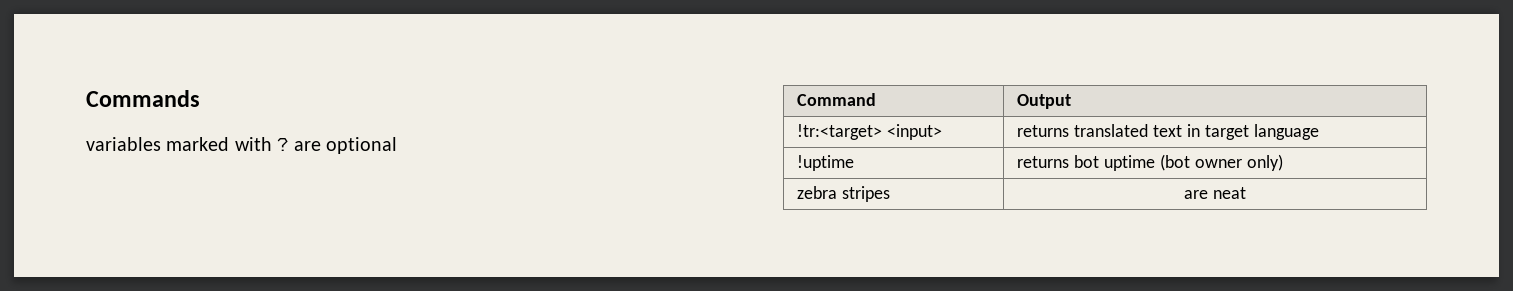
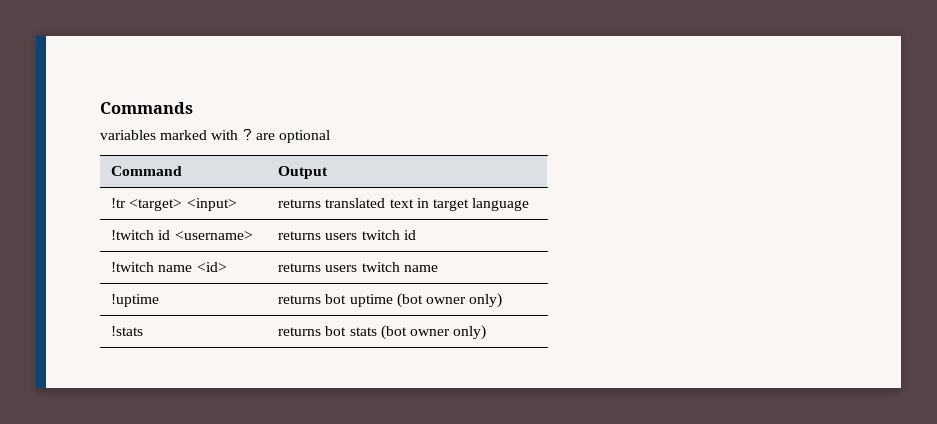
- !tr:<target> <input> | returns translated text in target language
+ !tr <target> <input> | returns translated text in target language
+ !twitch id <username> | returns users twitch id
+ !twitch name <id> | returns users twitch name
- zebra stripes | are neat
+ !stats | returns bot stats (bot owner only)

